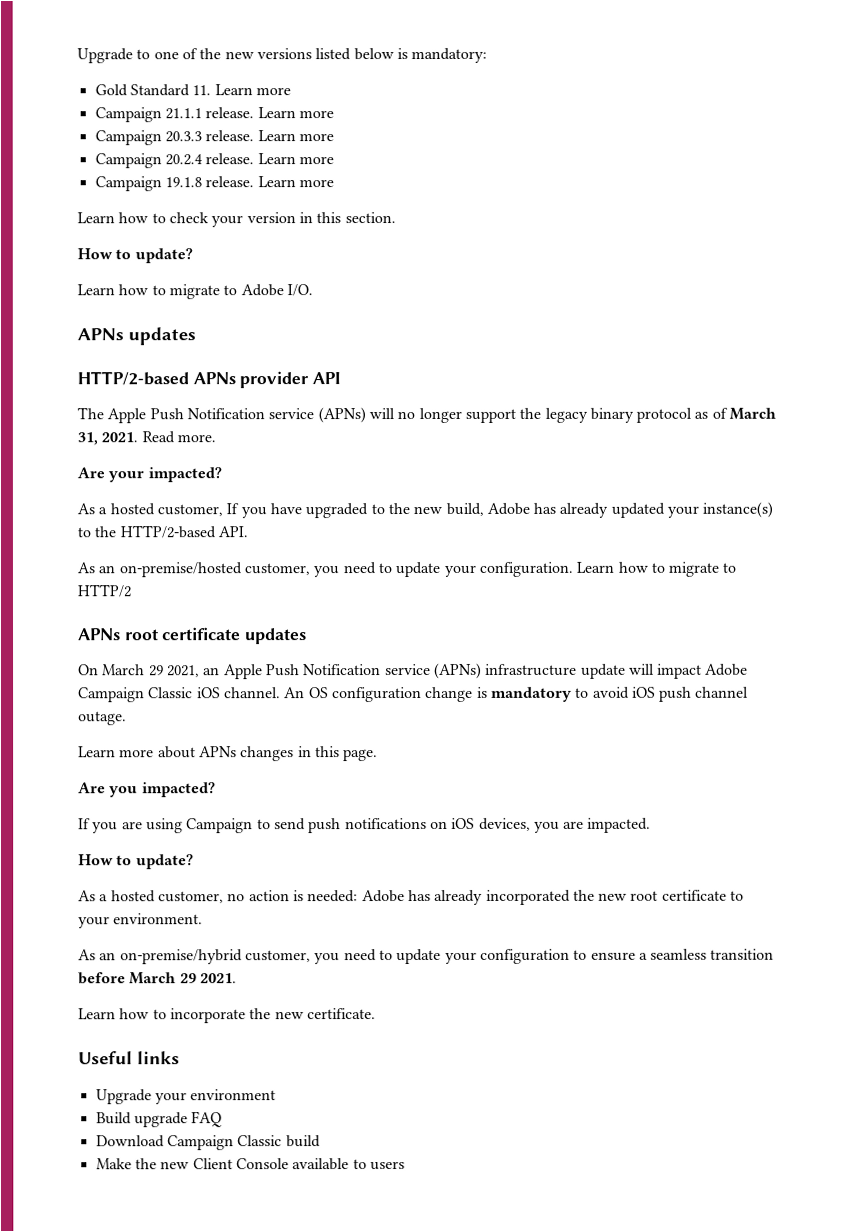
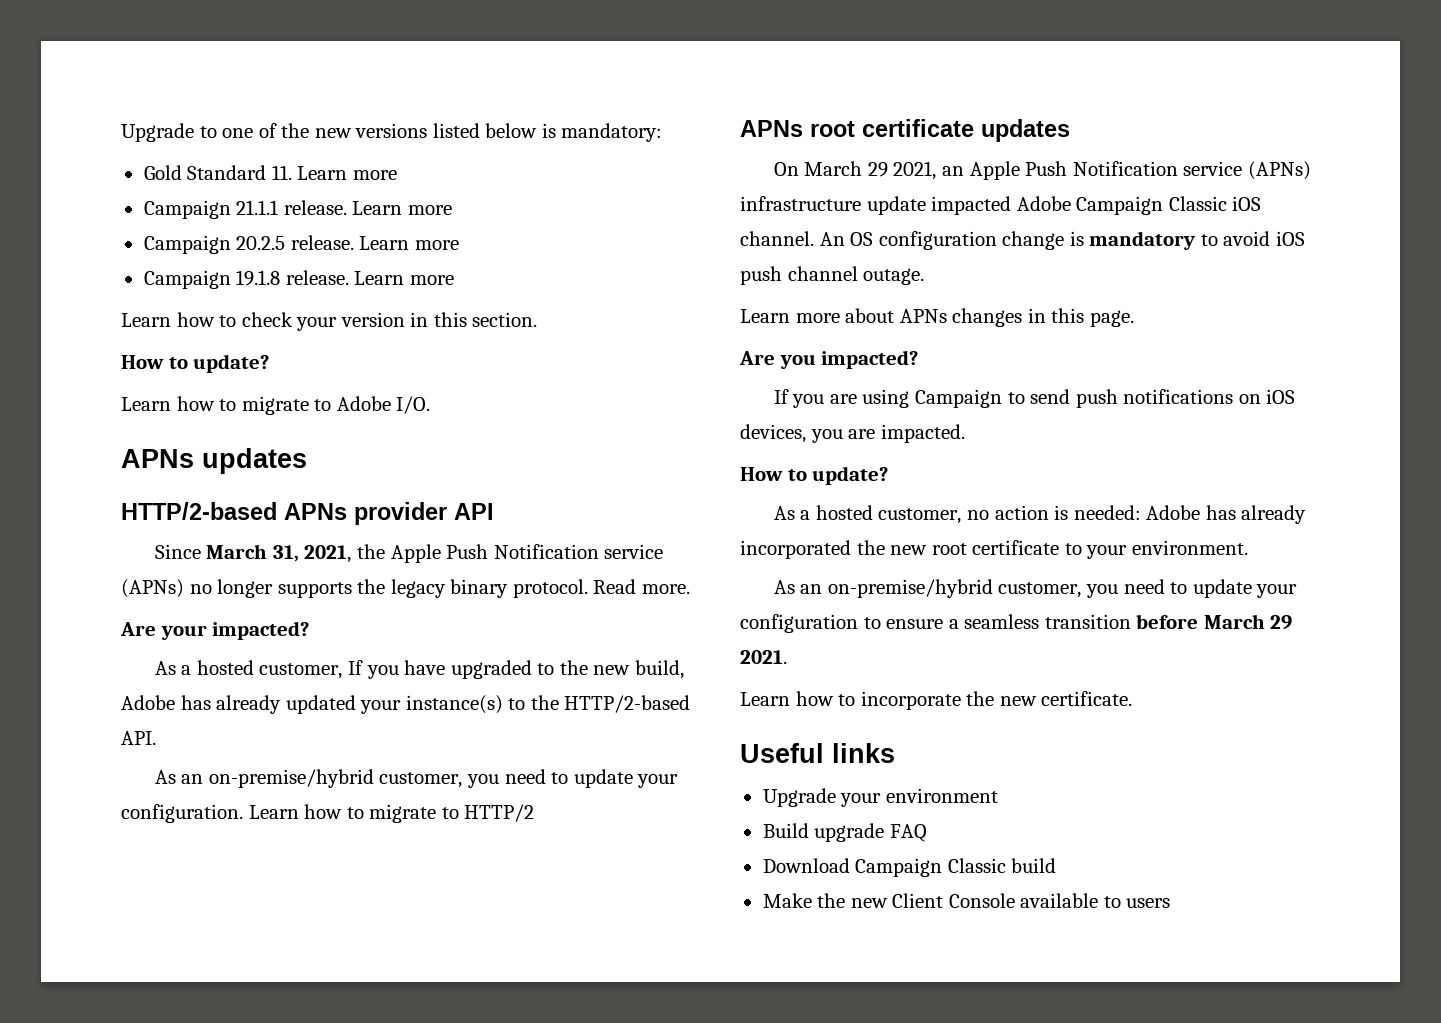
- Campaign 20.3.3 release. Learn more
- Campaign 20.2.4 release.
+ Campaign 20.2.5 release.
- The Apple Push Notification service (APNs) will no longer support the legacy binary protocol as of March 31, 2021.
+ Since March 31, 2021, the Apple Push Notification service (APNs) no longer supports the legacy binary protocol.
- As an on-premise/hosted customer, you need to update your configuration.
+ As an on-premise/hybrid customer, you need to update your configuration.
- On March 29 2021, an Apple Push Notification service (APNs) infrastructure update will impact Adobe Campaign Classic iOS channel.
+ On March 29 2021, an Apple Push Notification service (APNs) infrastructure update impacted Adobe Campaign Classic iOS channel.

